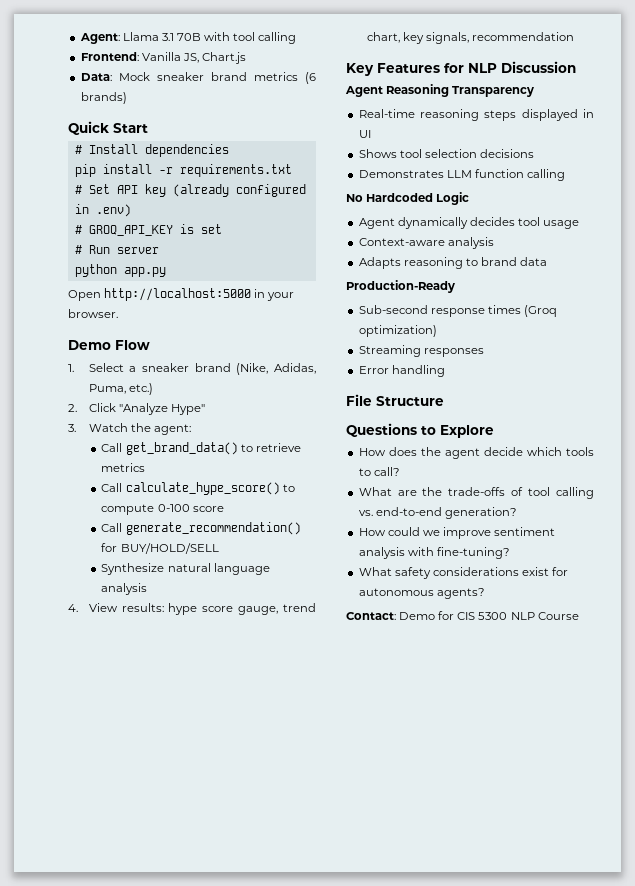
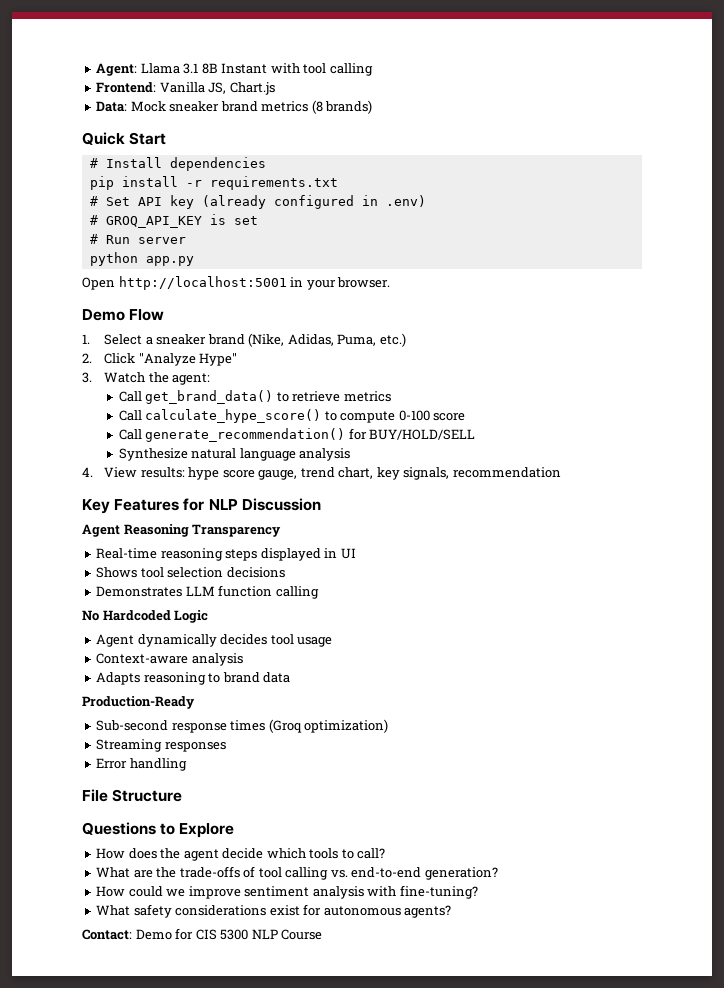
- Agent: Llama 3.1 70B with tool calling
+ Agent: Llama 3.1 8B Instant with tool calling
- Data: Mock sneaker brand metrics (6 brands)
+ Data: Mock sneaker brand metrics (8 brands)
- Open http://localhost:5000 in your browser.
+ Open http://localhost:5001 in your browser.

